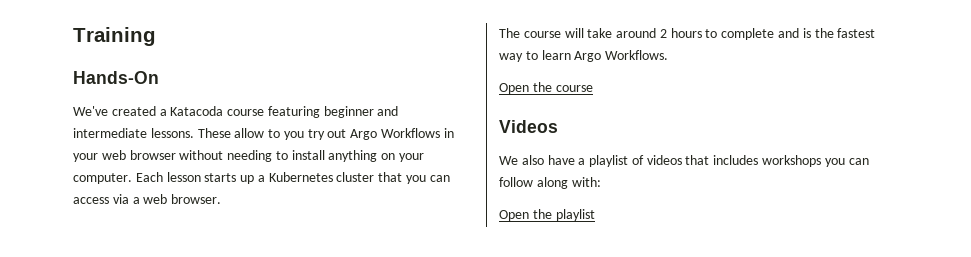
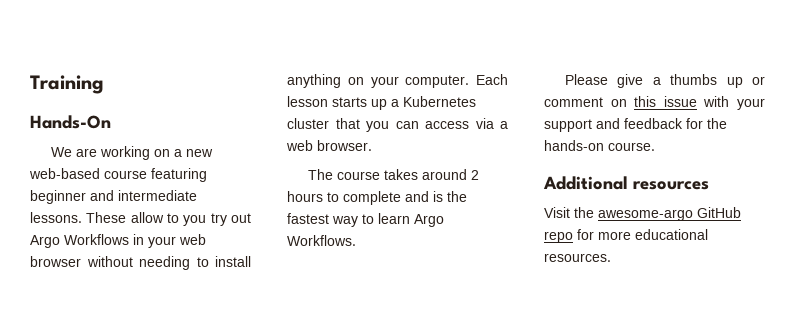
- We've created a Katacoda course featuring beginner and intermediate lessons.
+ We are working on a new web-based course featuring beginner and intermediate lessons.
- The course will take around 2 hours to complete and is the fastest way to learn Argo Workflows.
+ The course takes around 2 hours to complete and is the fastest way to learn Argo Workflows.
- Open the course
- Videos
- We also have a playlist of videos that includes workshops you can follow along with:
- Open the playlist
+ Please give a thumbs up or comment on this issue with your support and feedback for the hands-on course.
+ Additional resources
+ Visit the awesome-argo GitHub repo for more educational resources.

